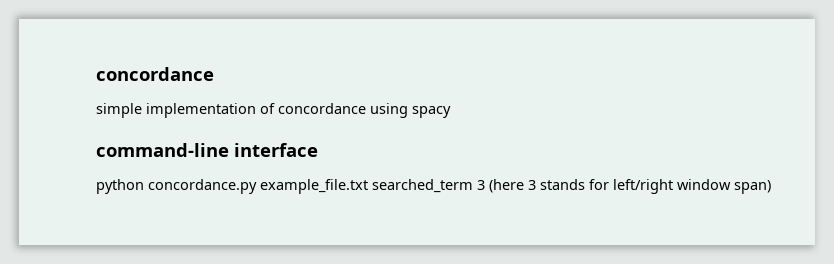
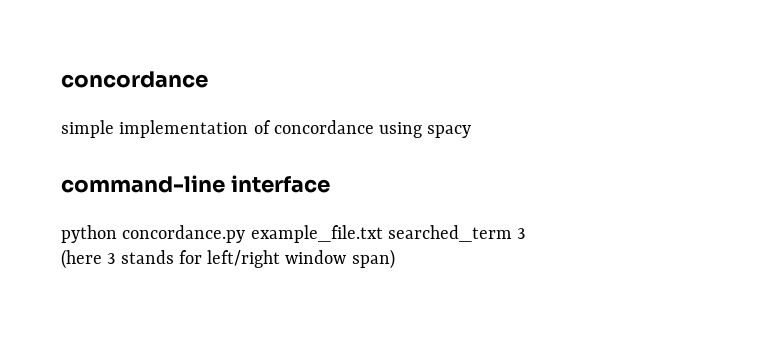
- python concordance.py example_file.txt searched_term 3 (here 3 stands for left/right window span)
+ python concordance.py example_file.txt searched_term 3
+ (here 3 stands for left/right window span)

